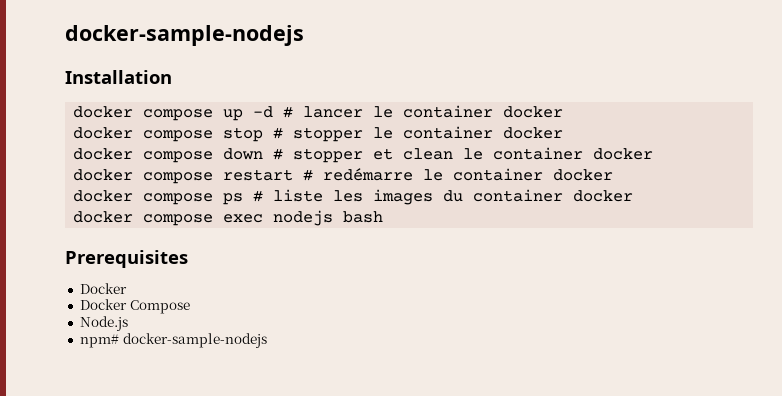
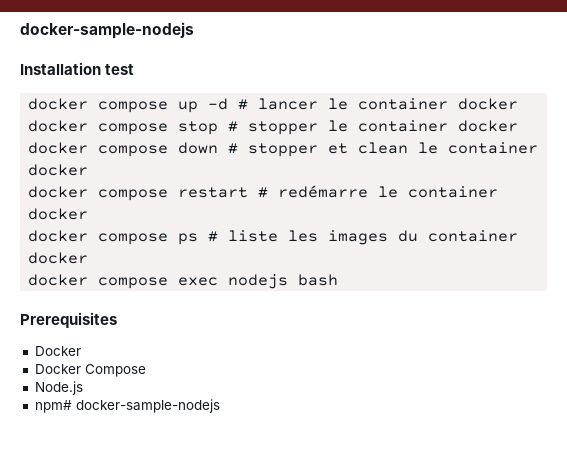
- Installation
+ Installation test

